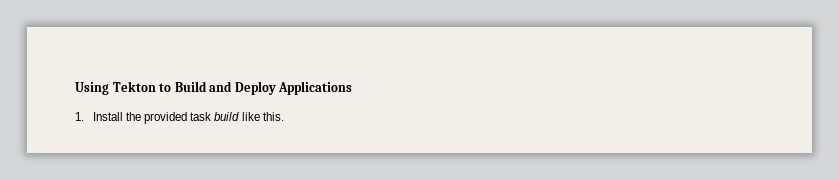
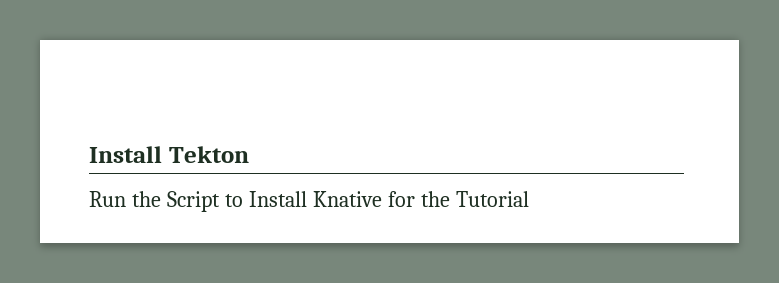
- Using Tekton to Build and Deploy Applications
- 1. Install the provided task build like this.
+ Install Tekton
+ Run the Script to Install Knative for the Tutorial

